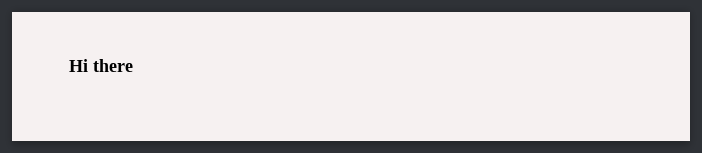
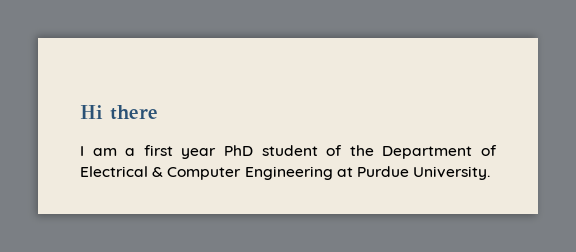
+ I am a first year PhD student of the Department of Electrical & Computer Engineering at Purdue University.

